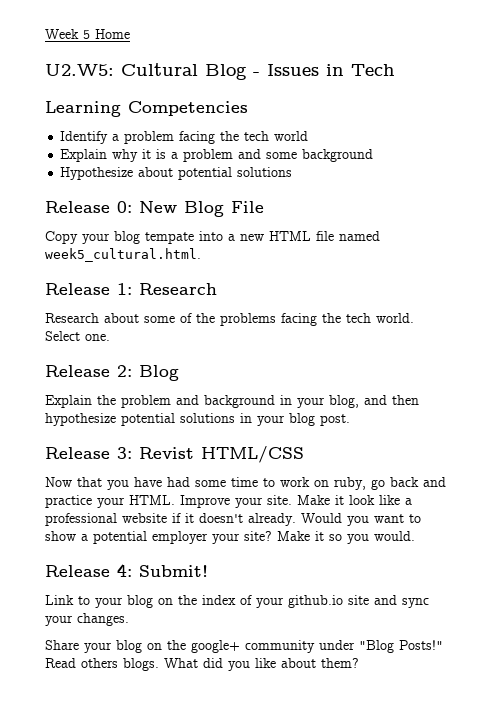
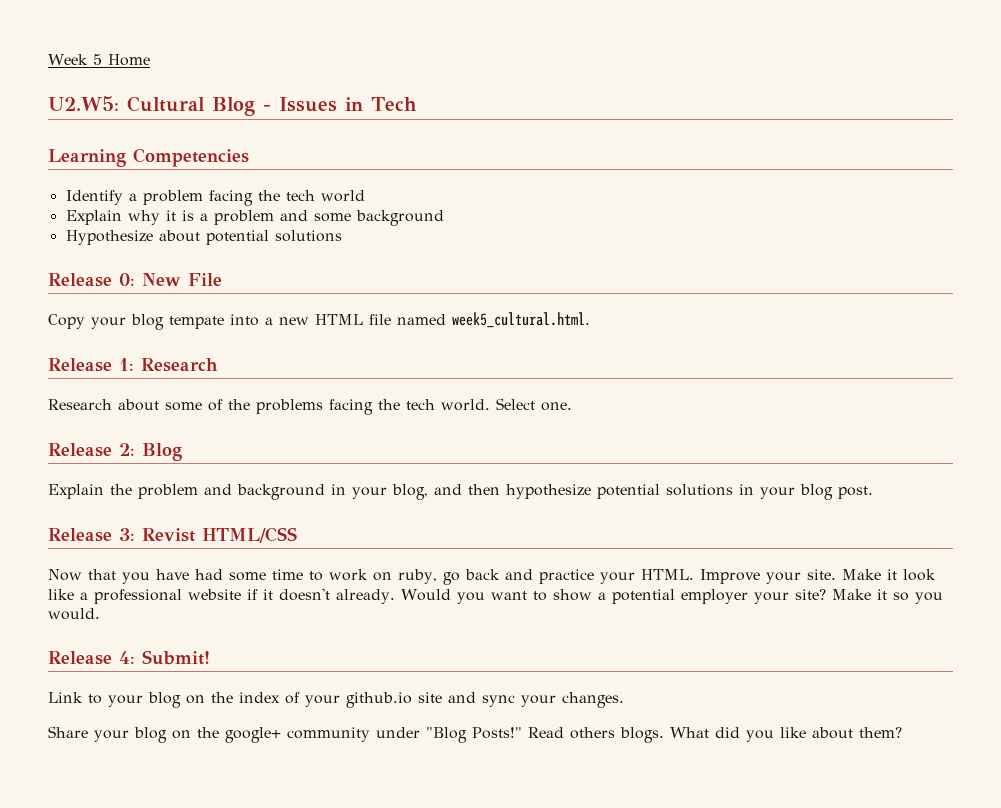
- Release 0: New Blog File
+ Release 0: New File

